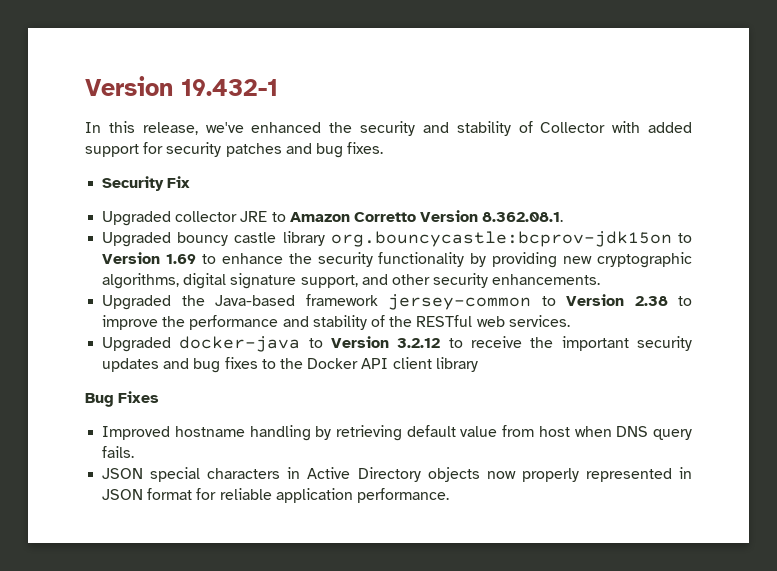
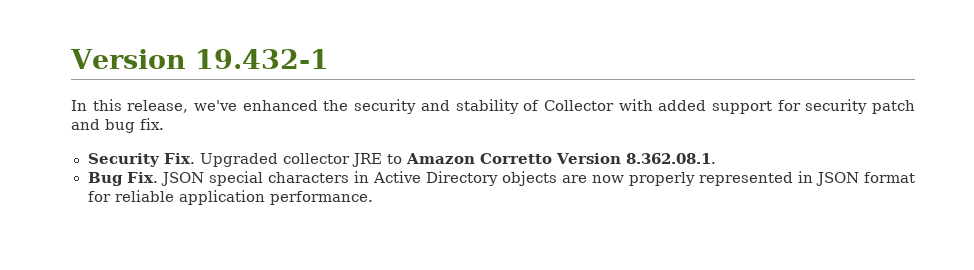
- In this release, we've enhanced the security and stability of Collector with added support for security patches and bug fixes.
+ In this release, we've enhanced the security and stability of Collector with added support for security patch and bug fix.
- Security Fix
- Upgraded collector JRE to Amazon Corretto Version 8.362.08.1.
+ Security Fix. Upgraded collector JRE to Amazon Corretto Version 8.362.08.1.
- Upgraded bouncy castle library org.bouncycastle:bcprov-jdk15on to Version 1.69 to enhance the security functionality by providing new cryptographic algorithms, digital signature support, and other security enhancements.
- Upgraded the Java-based framework jersey-common to Version 2.38 to improve the performance and stability of the RESTful web services.
- Upgraded docker-java to Version 3.2.12 to receive the important security updates and bug fixes to the Docker API client library
- Bug Fixes
- Improved hostname handling by retrieving default value from host when DNS query fails.
- JSON special characters in Active Directory objects now properly represented in JSON format for reliable application performance.
+ Bug Fix. JSON special characters in Active Directory objects are now properly represented in JSON format for reliable application performance.

